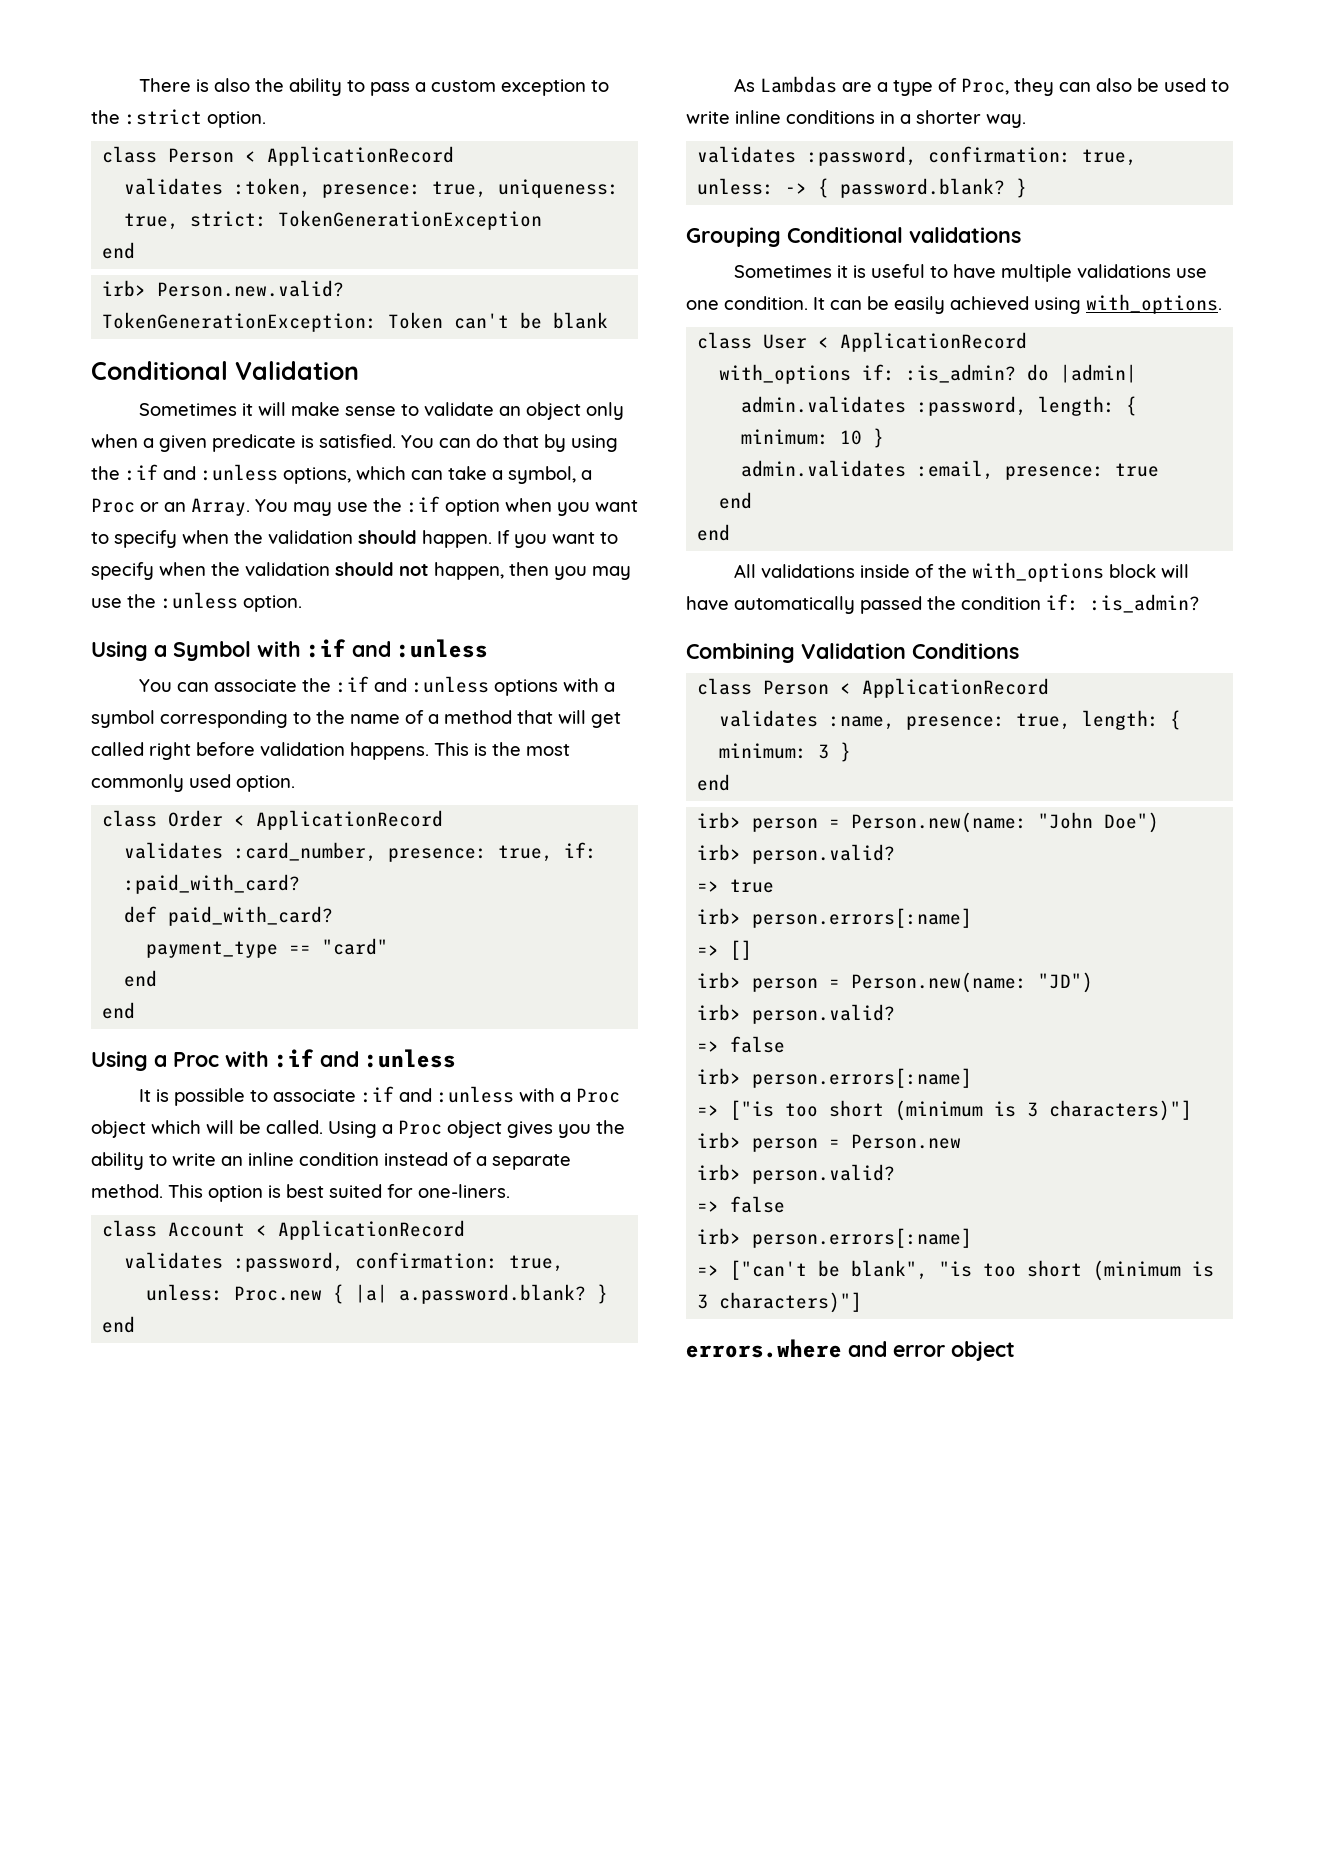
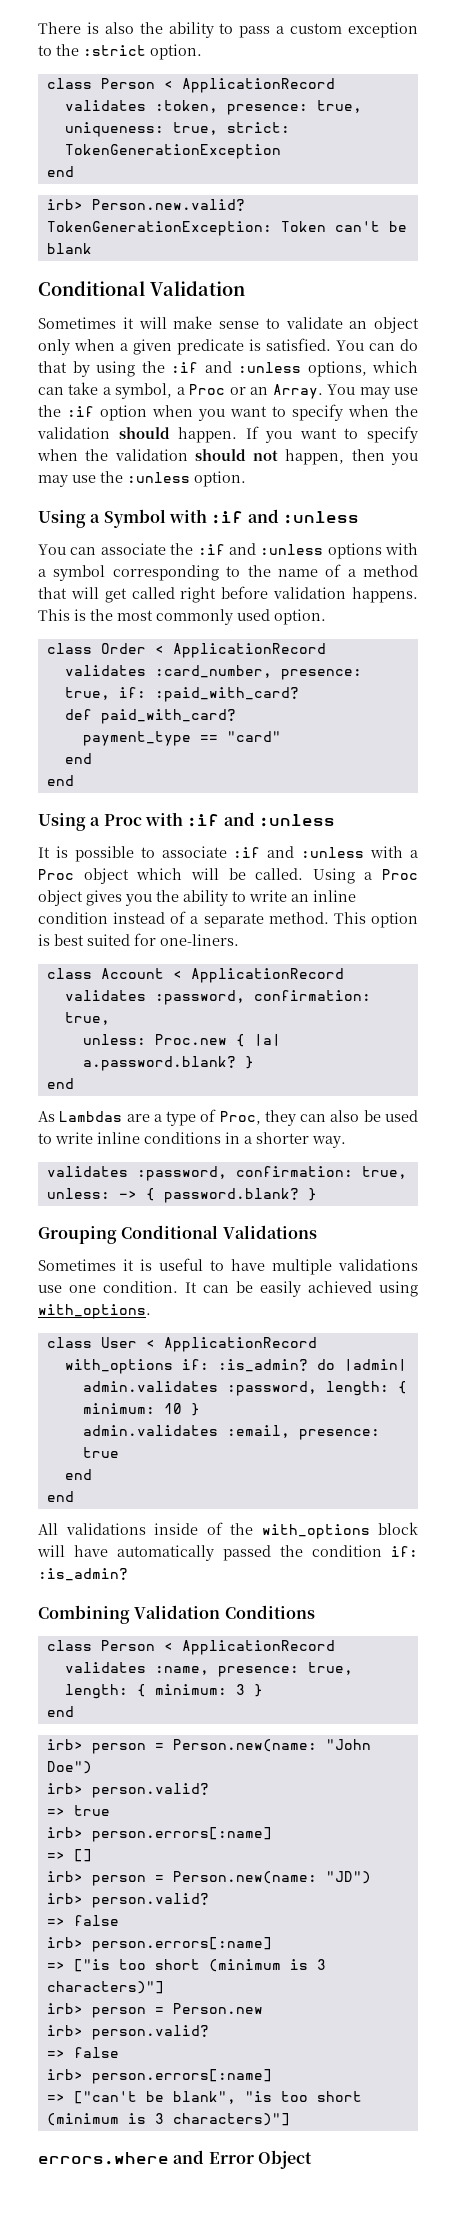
- Grouping Conditional validations
+ Grouping Conditional Validations
- errors.where and error object
+ errors.where and Error Object

